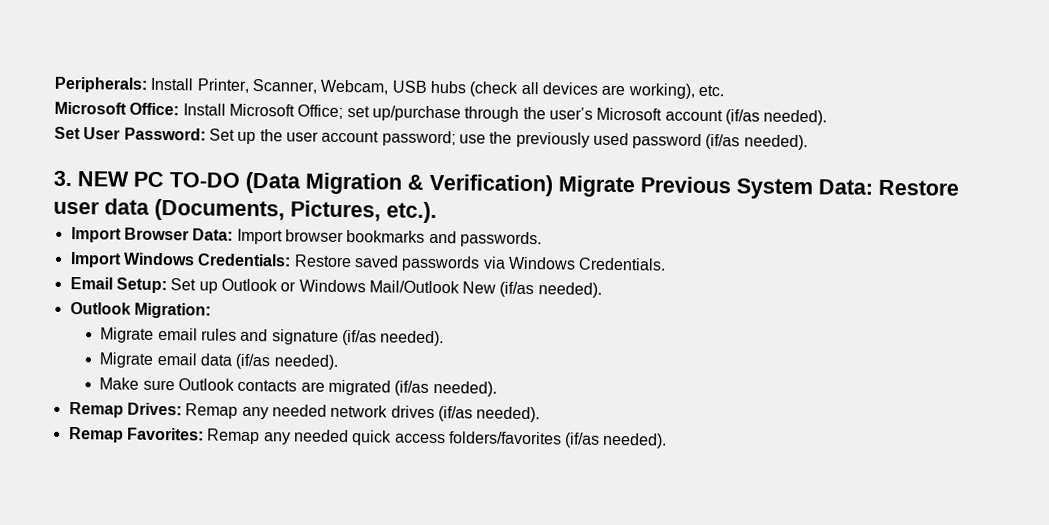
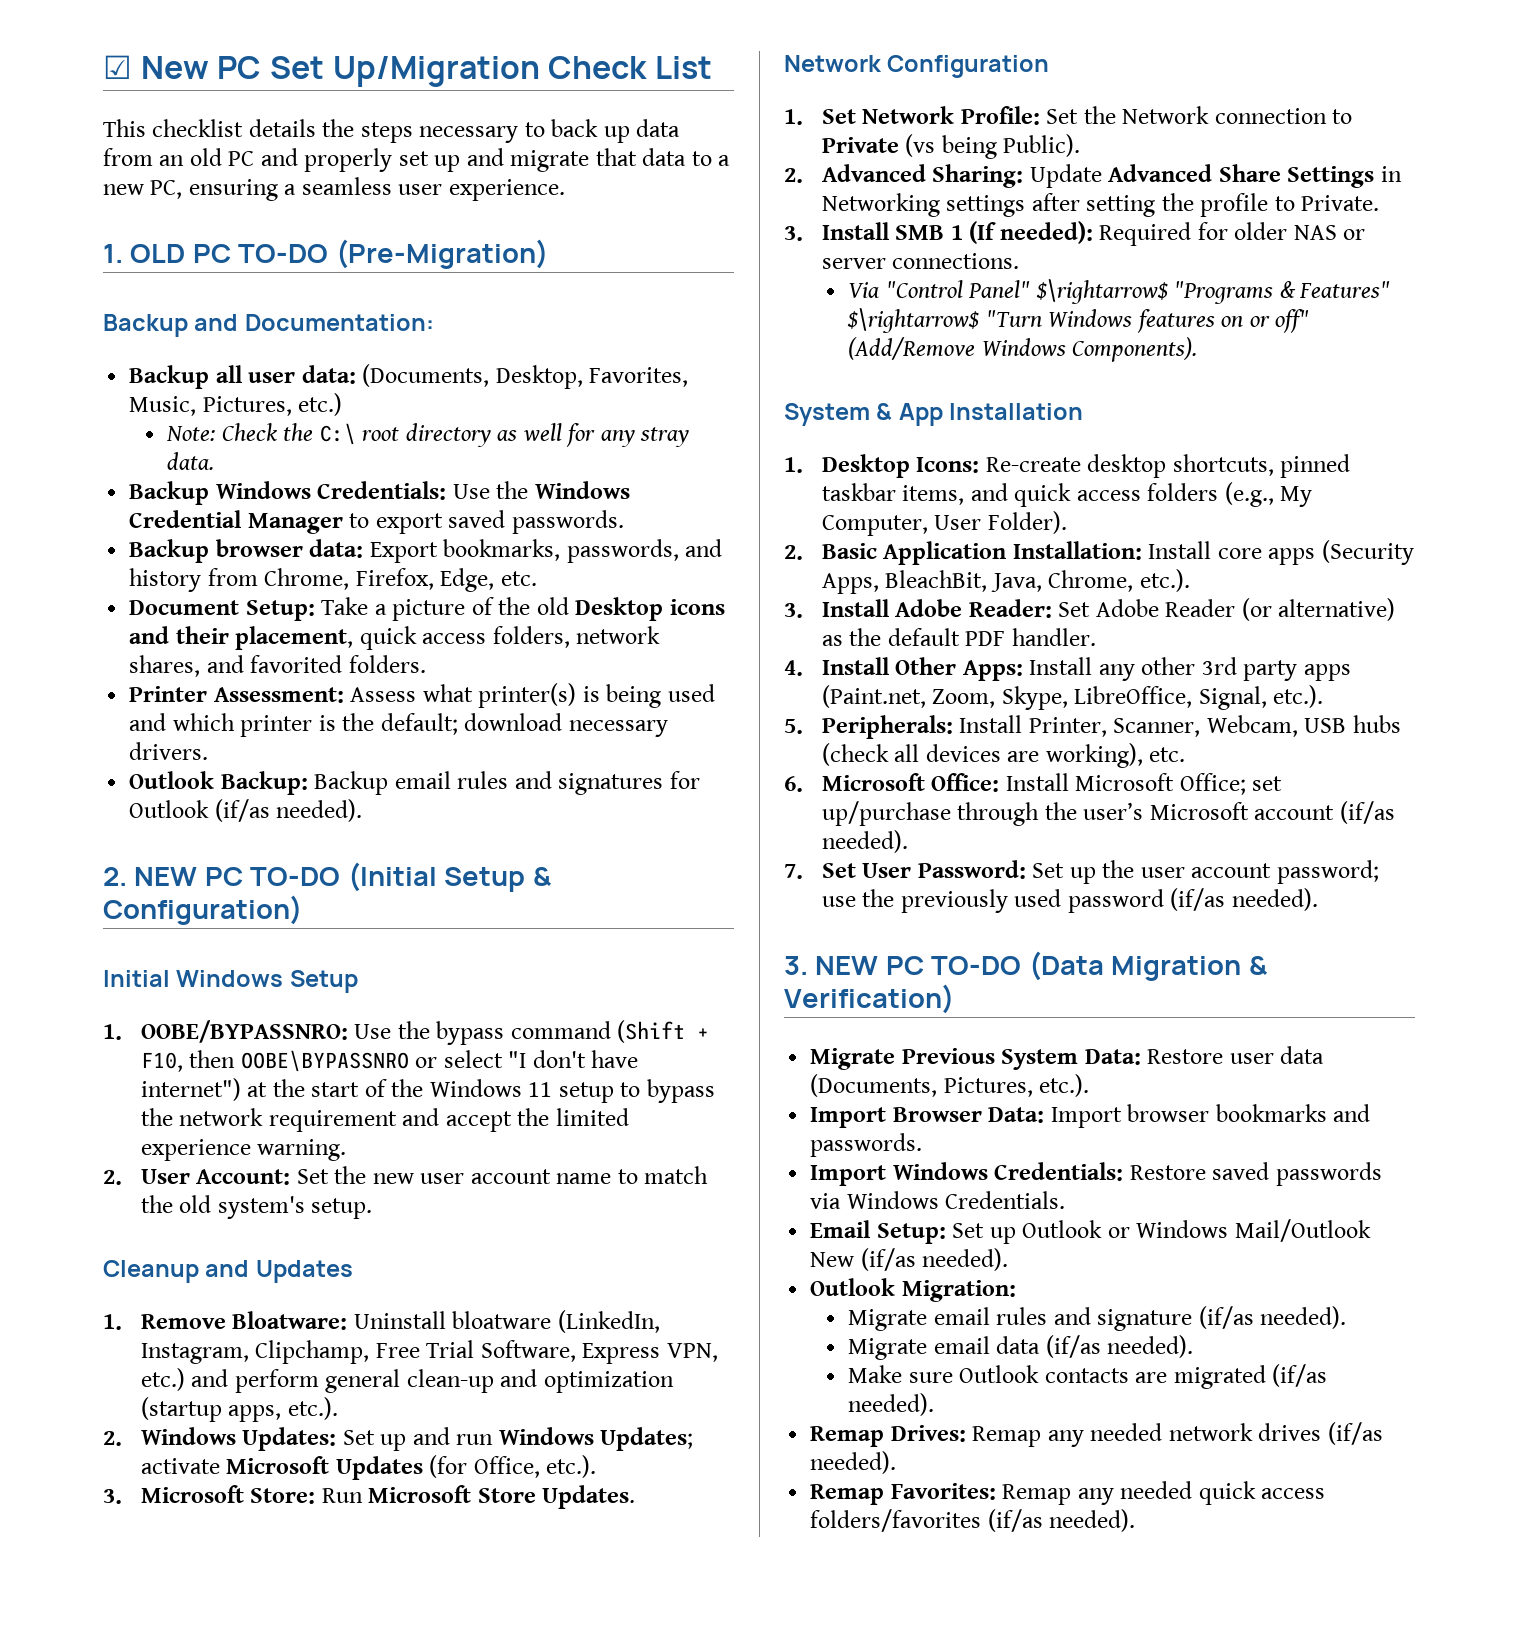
- Peripherals: Install Printer, Scanner, Webcam, USB hubs (check all devices are working), etc.
+ ☑ New PC Set Up/Migration Check List
+ This checklist details the steps necessary to back up data from an old PC and properly set up and migrate that data to a new PC, ensuring a seamless user experience.
+ 1. OLD PC TO-DO (Pre-Migration)
+ Backup and Documentation:
+ Backup all user data: (Documents, Desktop, Favorites, Music, Pictures, etc.)
+ Note: Check the C:\ root directory as well for any stray data.
+ Backup Windows Credentials: Use the Windows Credential Manager to export saved passwords.
+ Backup browser data: Export bookmarks, passwords, and history from Chrome, Firefox, Edge, etc.
+ Document Setup: Take a picture of the old Desktop icons and their placement, quick access folders, network shares, and favorited folders.
+ Printer Assessment: Assess what printer(s) is being used and which printer is the default; download necessary drivers.
+ Outlook Backup: Backup email rules and signatures for Outlook (if/as needed).
+ 2. NEW PC TO-DO (Initial Setup & Configuration)
+ Initial Windows Setup
+ 1. OOBE/BYPASSNRO: Use the bypass command (Shift + F10, then OOBE\BYPASSNRO or select "I don't have internet") at the start of the Windows 11 setup to bypass the network requirement and accept the limited experience warning.
+ 2. User Account: Set the new user account name to match the old system's setup.
+ Cleanup and Updates
+ 1. Remove Bloatware: Uninstall bloatware (LinkedIn, Instagram, Clipchamp, Free Trial Software, Express VPN, etc.) and perform general clean-up and optimization (startup apps, etc.).
+ 2. Windows Updates: Set up and run Windows Updates; activate Microsoft Updates (for Office, etc.).
+ 3. Microsoft Store: Run Microsoft Store Updates.
+ Network Configuration
+ 1. Set Network Profile: Set the Network connection to Private (vs being Public).
+ 2. Advanced Sharing: Update Advanced Share Settings in Networking settings after setting the profile to Private.
+ 3. Install SMB 1 (If needed): Required for older NAS or server connections.
+ Via "Control Panel" $\rightarrow$ "Programs & Features" $\rightarrow$ "Turn Windows features on or off" (Add/Remove Windows Components).
+ System & App Installation
+ 1. Desktop Icons: Re-create desktop shortcuts, pinned taskbar items, and quick access folders (e.g., My Computer, User Folder).
+ 2. Basic Application Installation: Install core apps (Security Apps, BleachBit, Java, Chrome, etc.).
+ 3. Install Adobe Reader: Set Adobe Reader (or alternative) as the default PDF handler.
+ 4. Install Other Apps: Install any other 3rd party apps (Paint.net, Zoom, Skype, LibreOffice, Signal, etc.).
+ 5. Peripherals: Install Printer, Scanner, Webcam, USB hubs (check all devices are working), etc.
- Microsoft Office: Install Microsoft Office; set up/purchase through the user’s Microsoft account (if/as needed).
+ 6. Microsoft Office: Install Microsoft Office; set up/purchase through the user’s Microsoft account (if/as needed).
- Set User Password: Set up the user account password; use the previously used password (if/as needed).
+ 7. Set User Password: Set up the user account password; use the previously used password (if/as needed).
- 3. NEW PC TO-DO (Data Migration & Verification) Migrate Previous System Data: Restore user data (Documents, Pictures, etc.).
+ 3. NEW PC TO-DO (Data Migration & Verification)
+ Migrate Previous System Data: Restore user data (Documents, Pictures, etc.).

